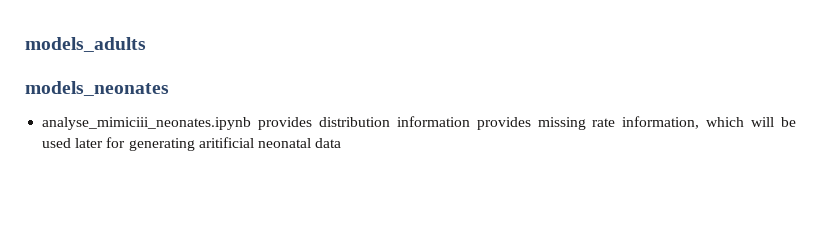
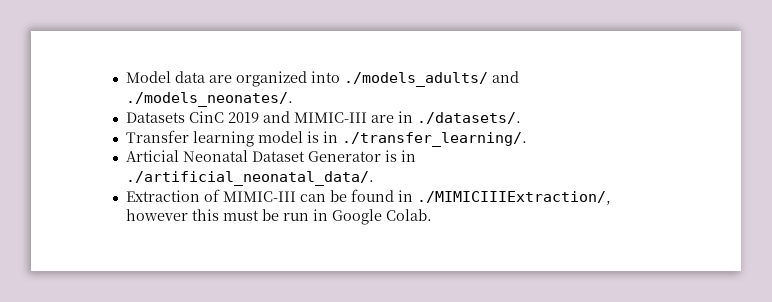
- models_adults
- models_neonates
- analyse_mimiciii_neonates.ipynb provides distribution information provides missing rate information, which will be used later for generating aritificial neonatal data
+ Model data are organized into ./models_adults/ and ./models_neonates/.
+ Datasets CinC 2019 and MIMIC-III are in ./datasets/.
+ Transfer learning model is in ./transfer_learning/.
+ Articial Neonatal Dataset Generator is in ./artificial_neonatal_data/.
+ Extraction of MIMIC-III can be found in ./MIMICIIIExtraction/, however this must be run in Google Colab.

